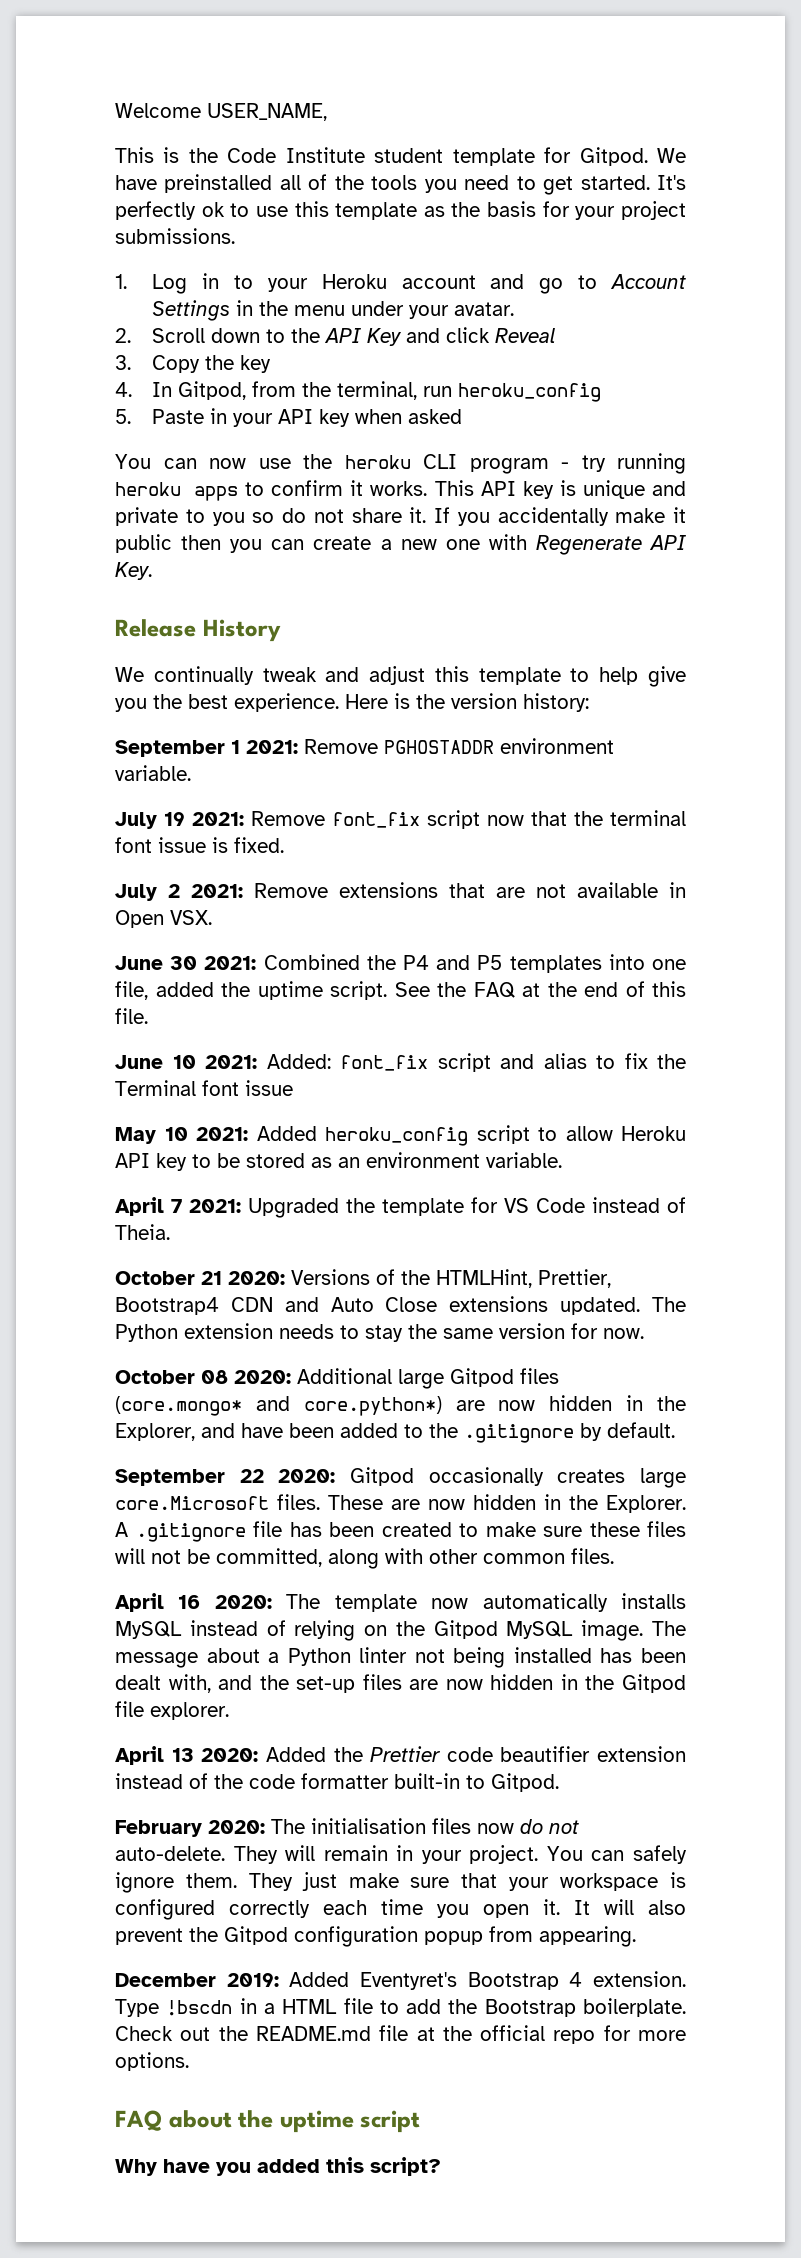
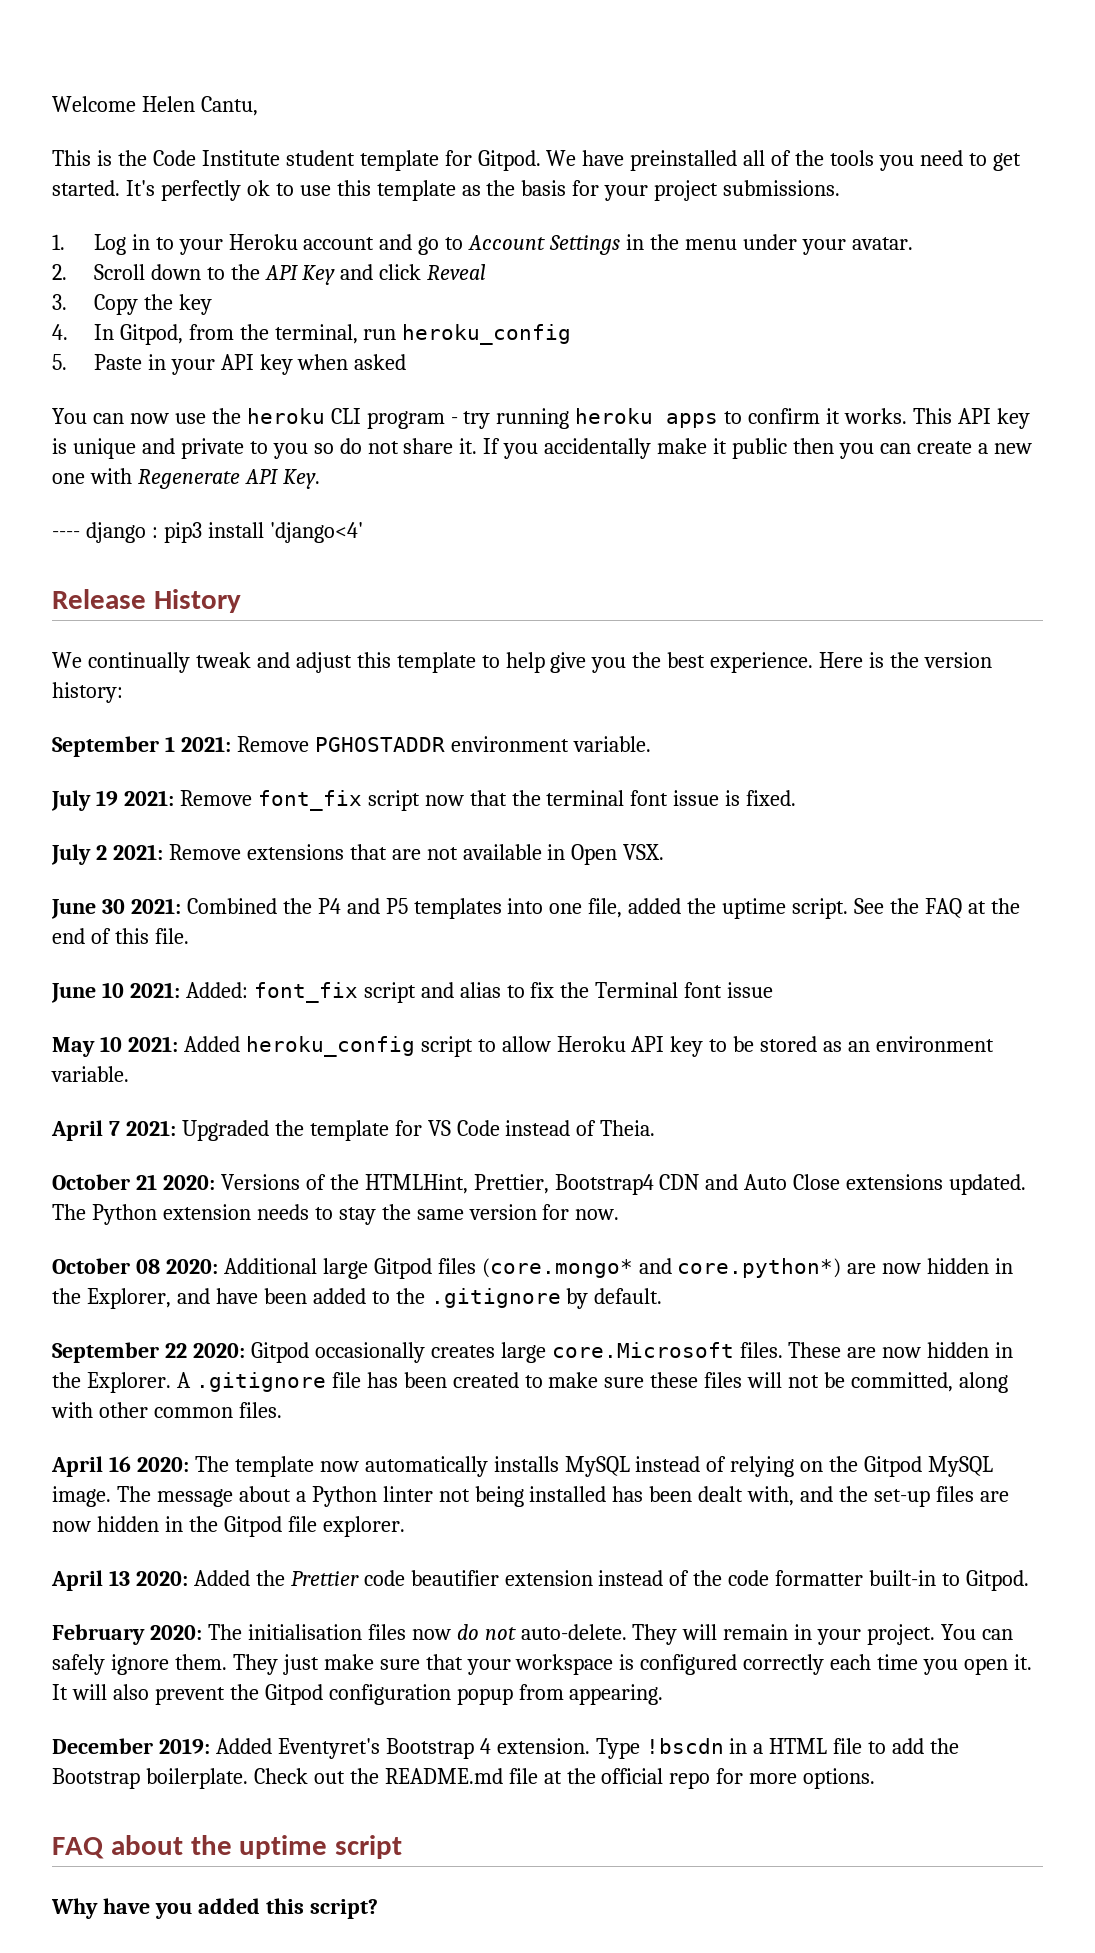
- Welcome USER_NAME,
+ Welcome Helen Cantu,
+ ---- django : pip3 install 'django<4'

